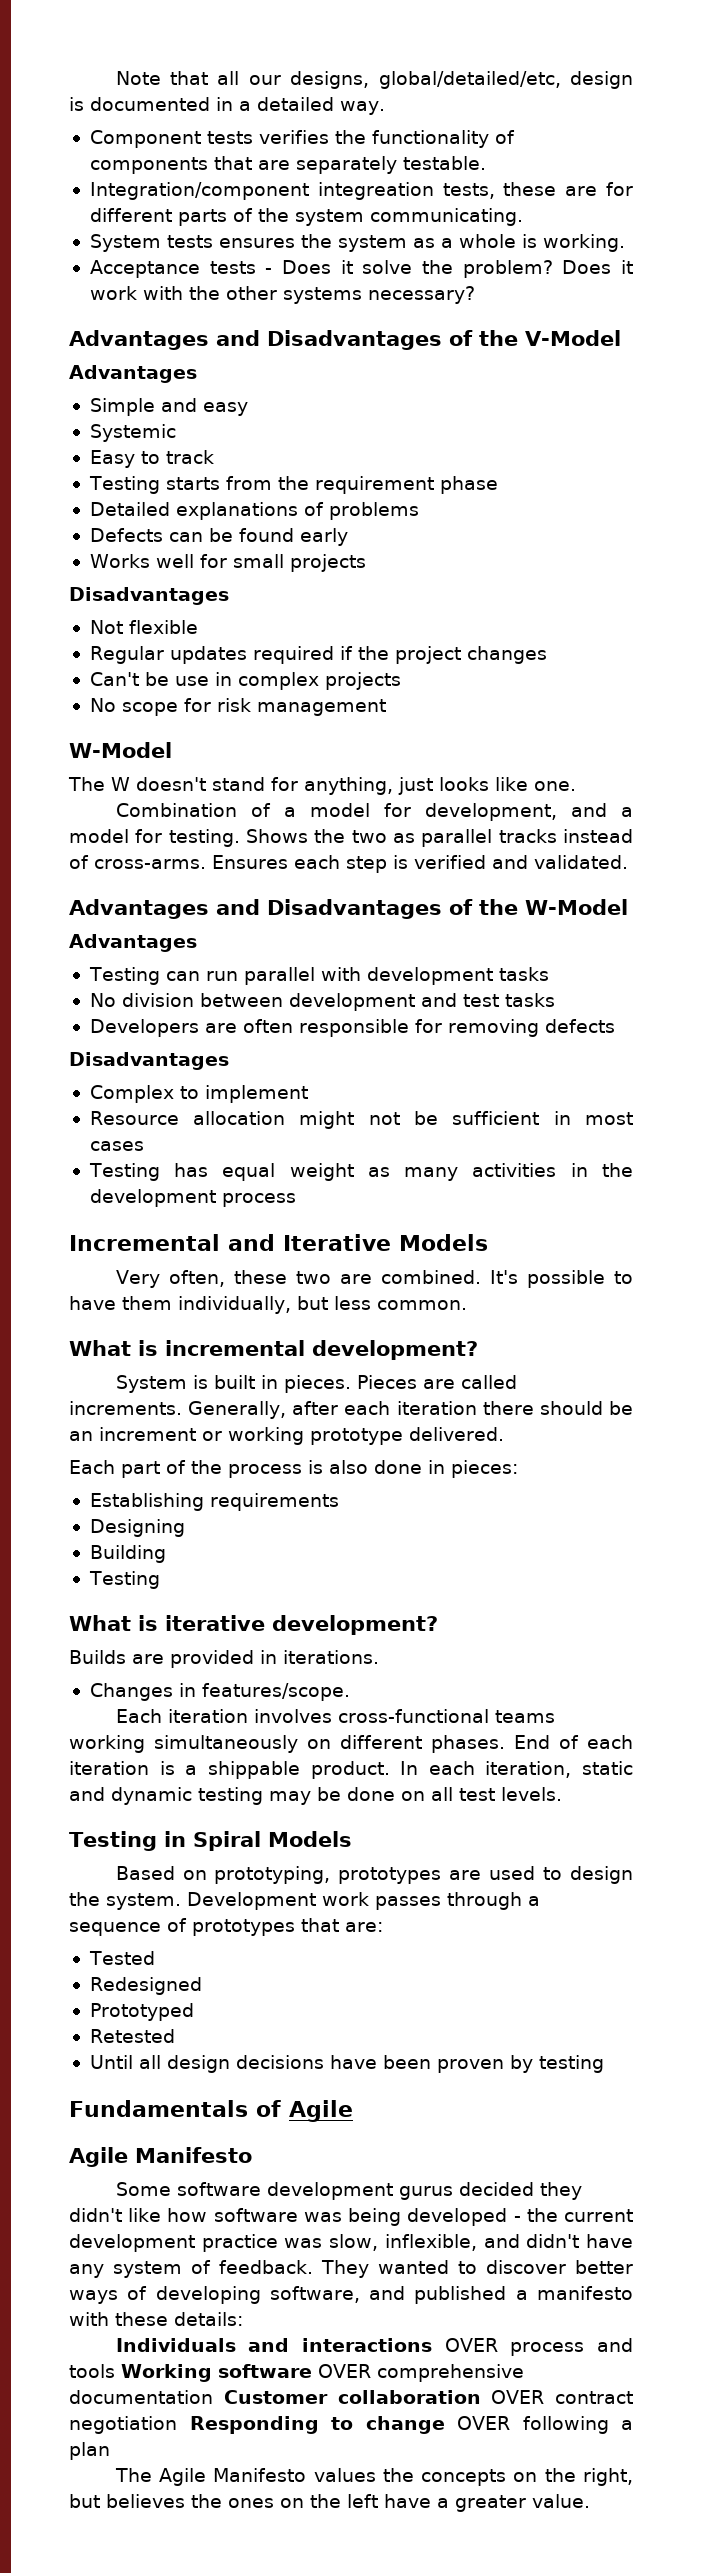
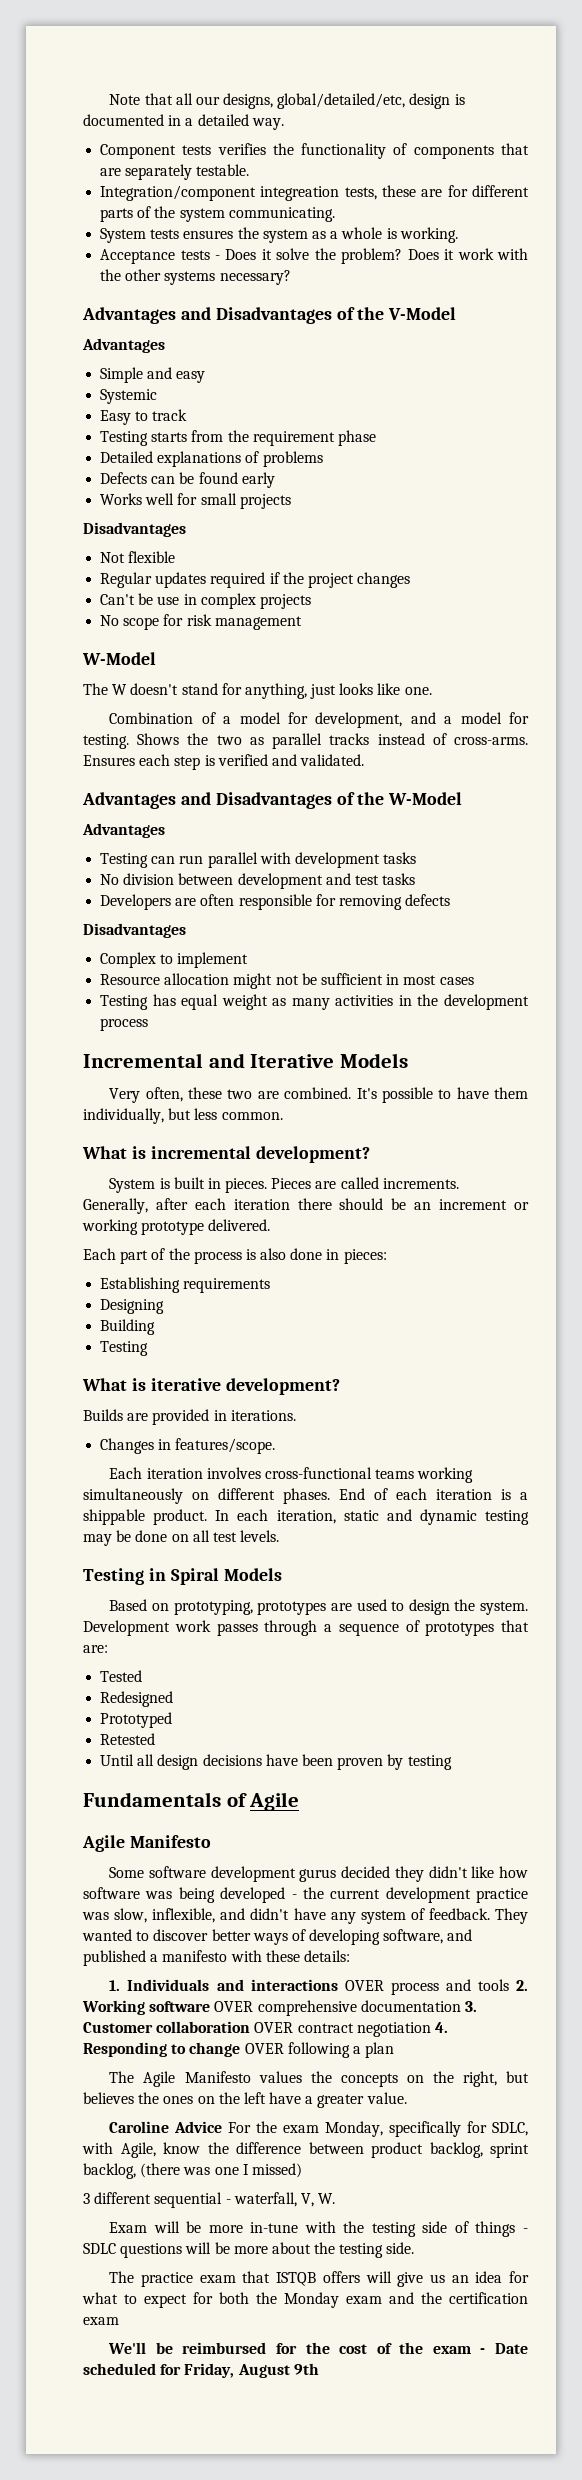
- Individuals and interactions OVER process and tools Working software OVER comprehensive documentation Customer collaboration OVER contract negotiation Responding to change OVER following a plan
+ 1. Individuals and interactions OVER process and tools 2. Working software OVER comprehensive documentation 3. Customer collaboration OVER contract negotiation 4. Responding to change OVER following a plan
+ Caroline Advice For the exam Monday, specifically for SDLC, with Agile, know the difference between product backlog, sprint backlog, (there was one I missed)
+ 3 different sequential - waterfall, V, W.
+ Exam will be more in-tune with the testing side of things - SDLC questions will be more about the testing side.
+ The practice exam that ISTQB offers will give us an idea for what to expect for both the Monday exam and the certification exam
+ We'll be reimbursed for the cost of the exam - Date scheduled for Friday, August 9th

